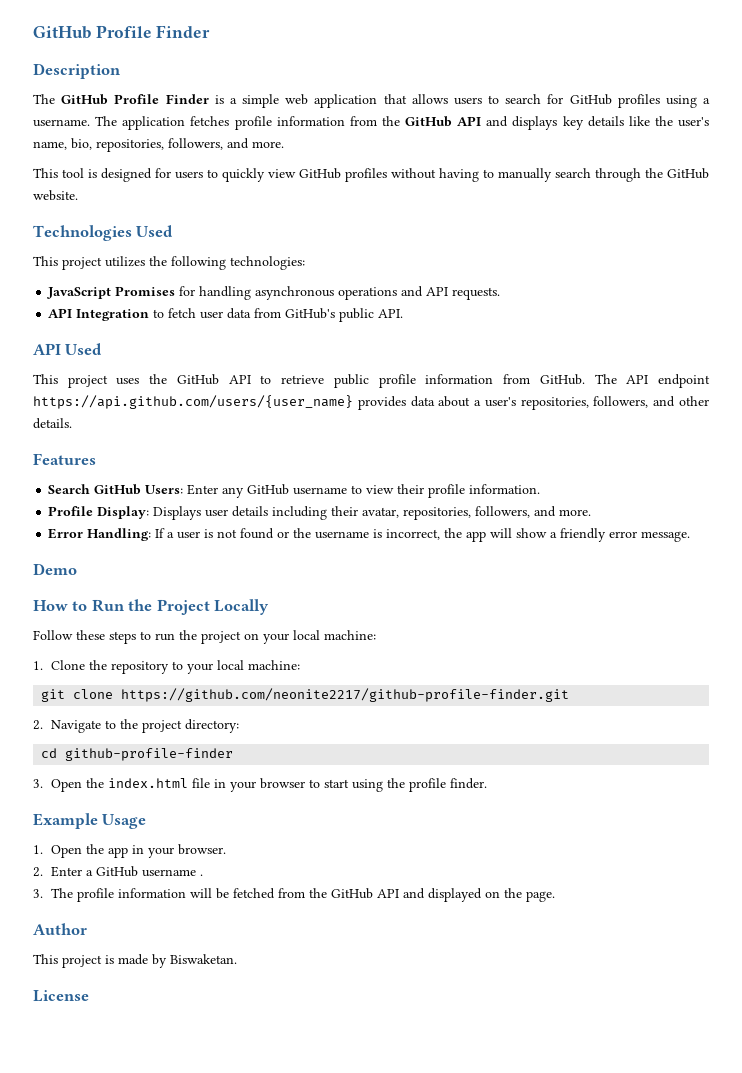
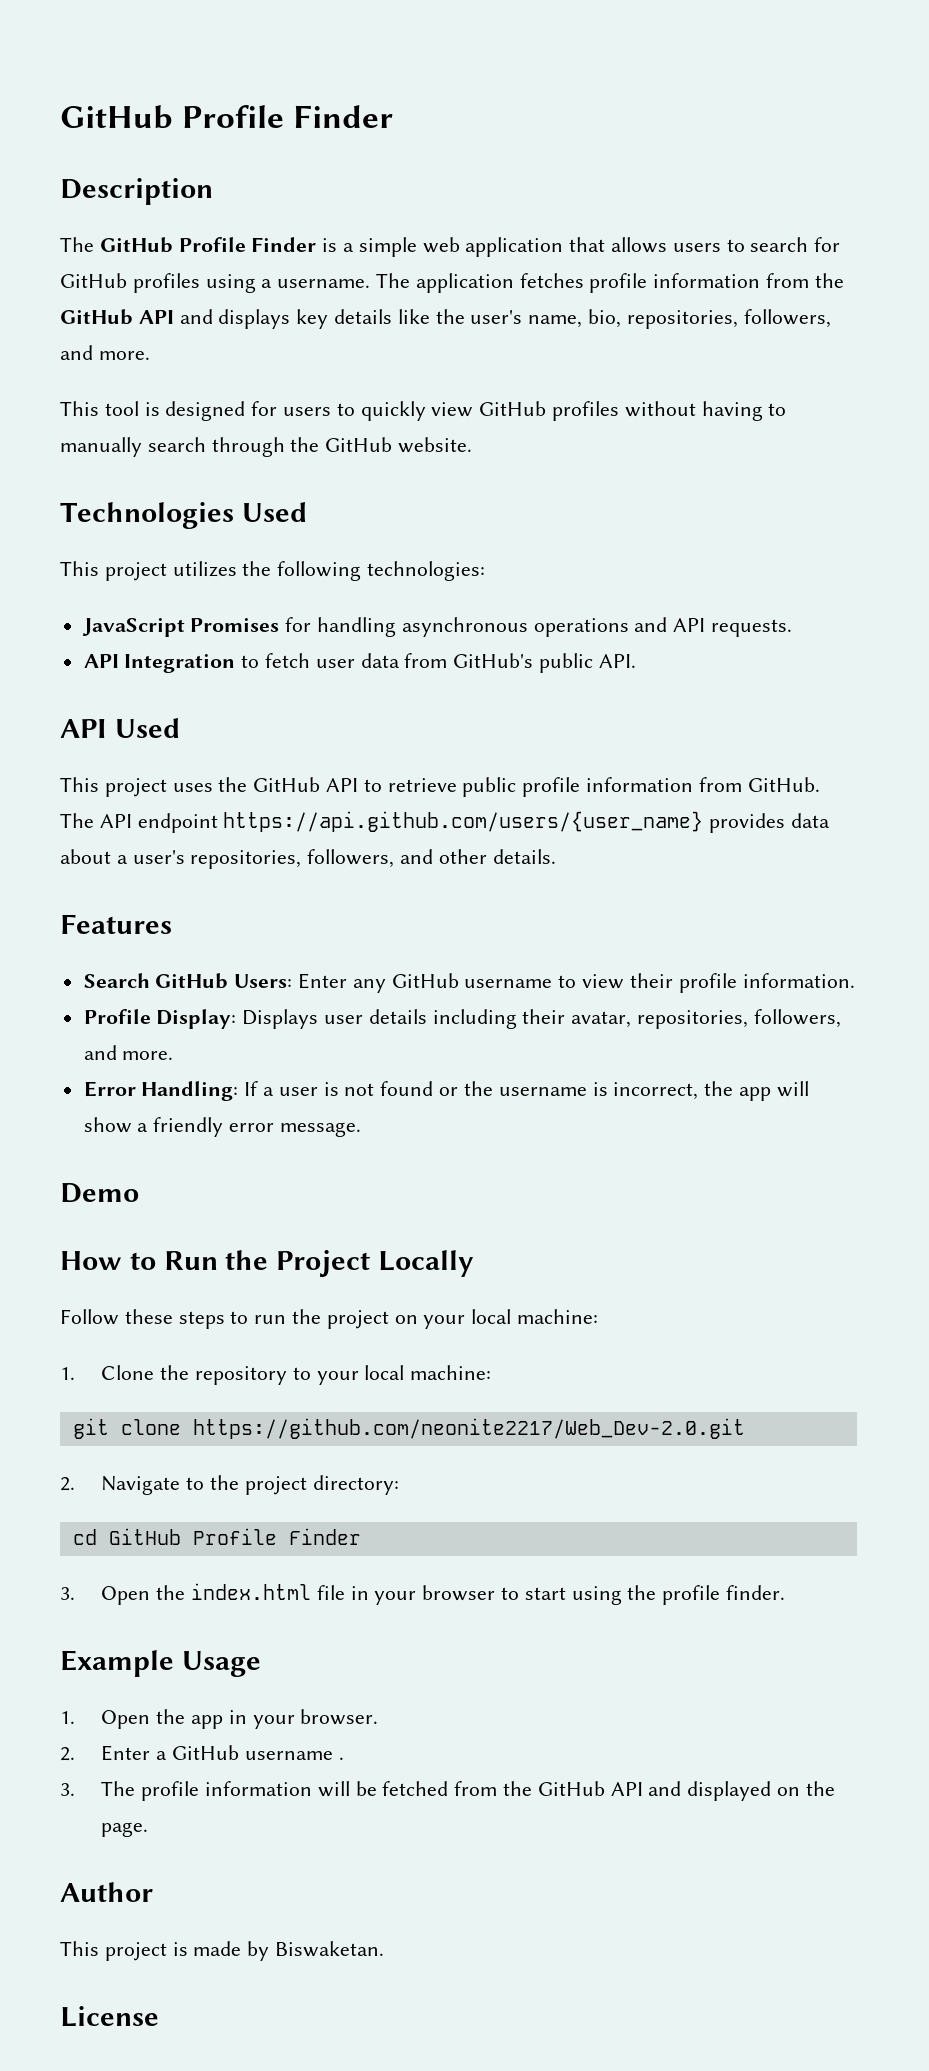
- git clone https://github.com/neonite2217/github-profile-finder.git
+ git clone https://github.com/neonite2217/Web_Dev-2.0.git
- cd github-profile-finder
+ cd GitHub Profile Finder

